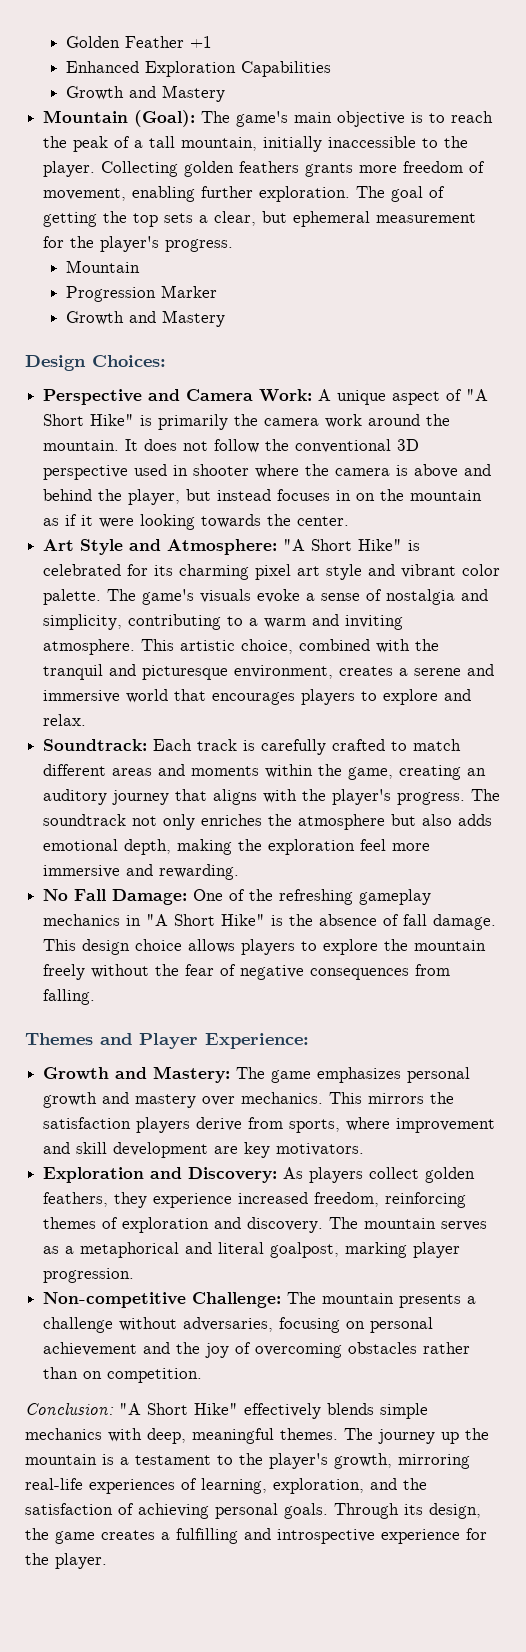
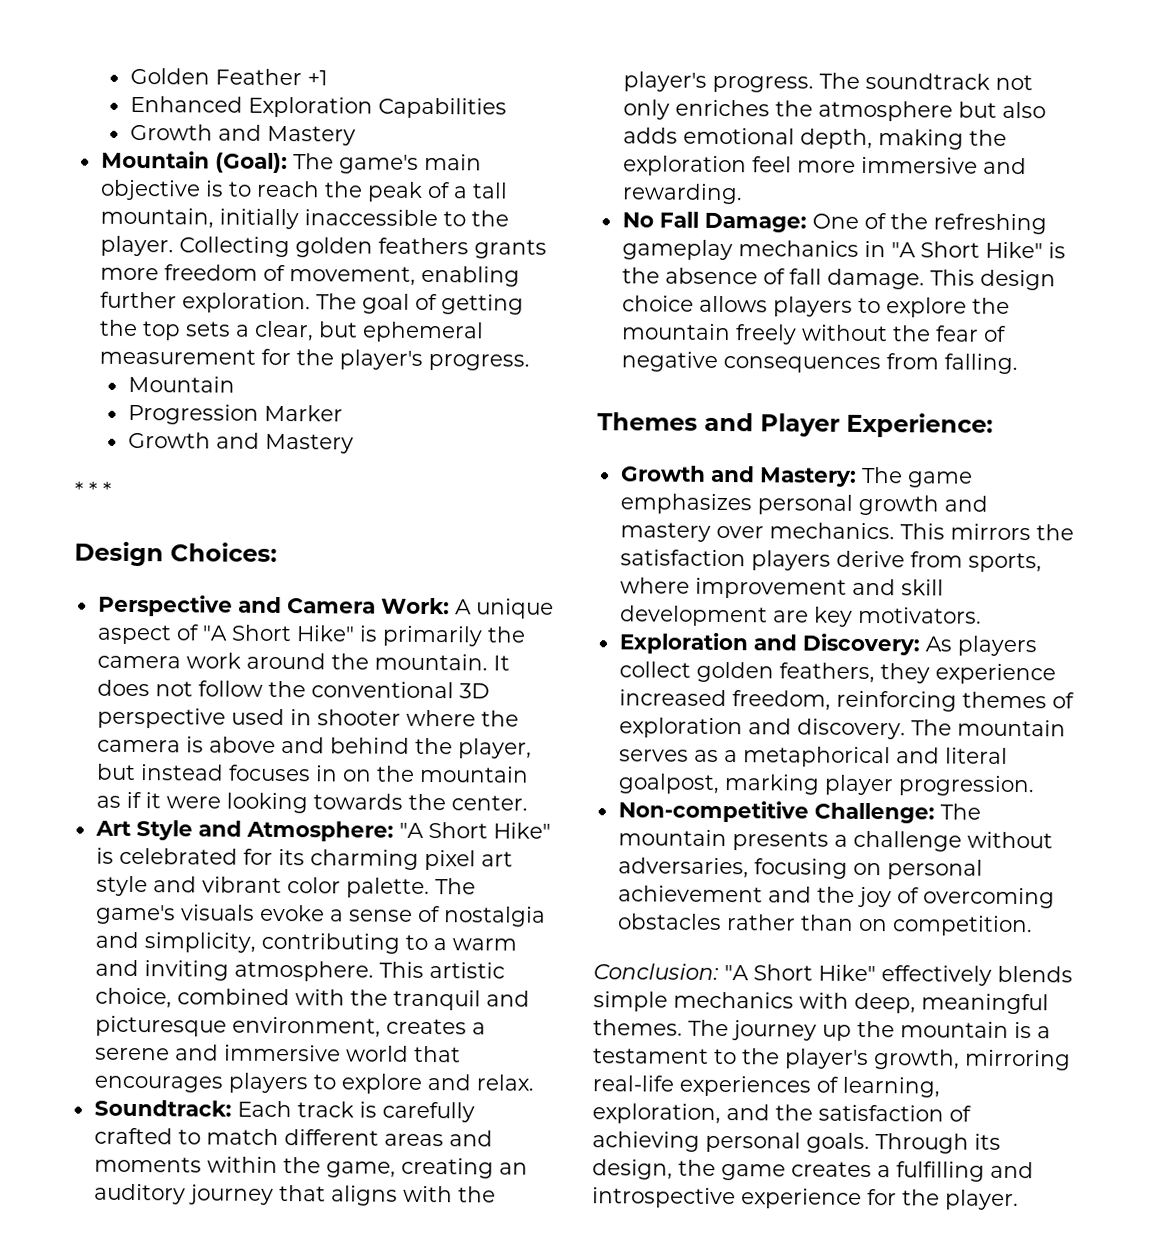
+ * * *

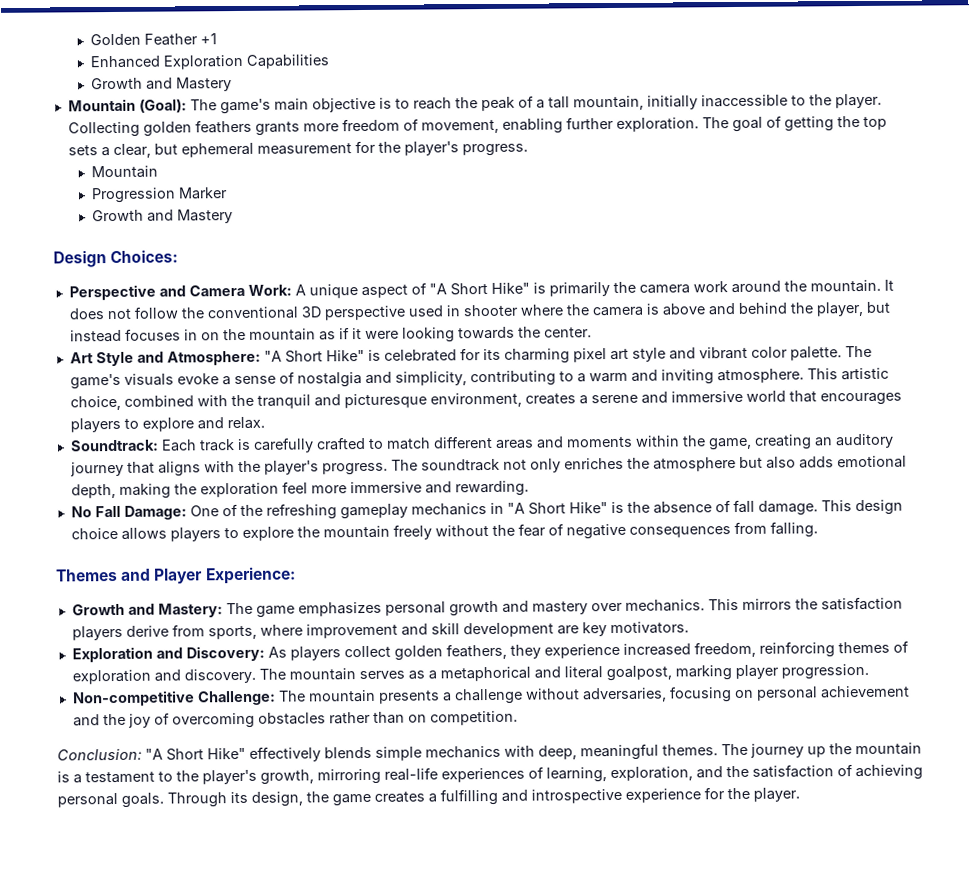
- * * *

